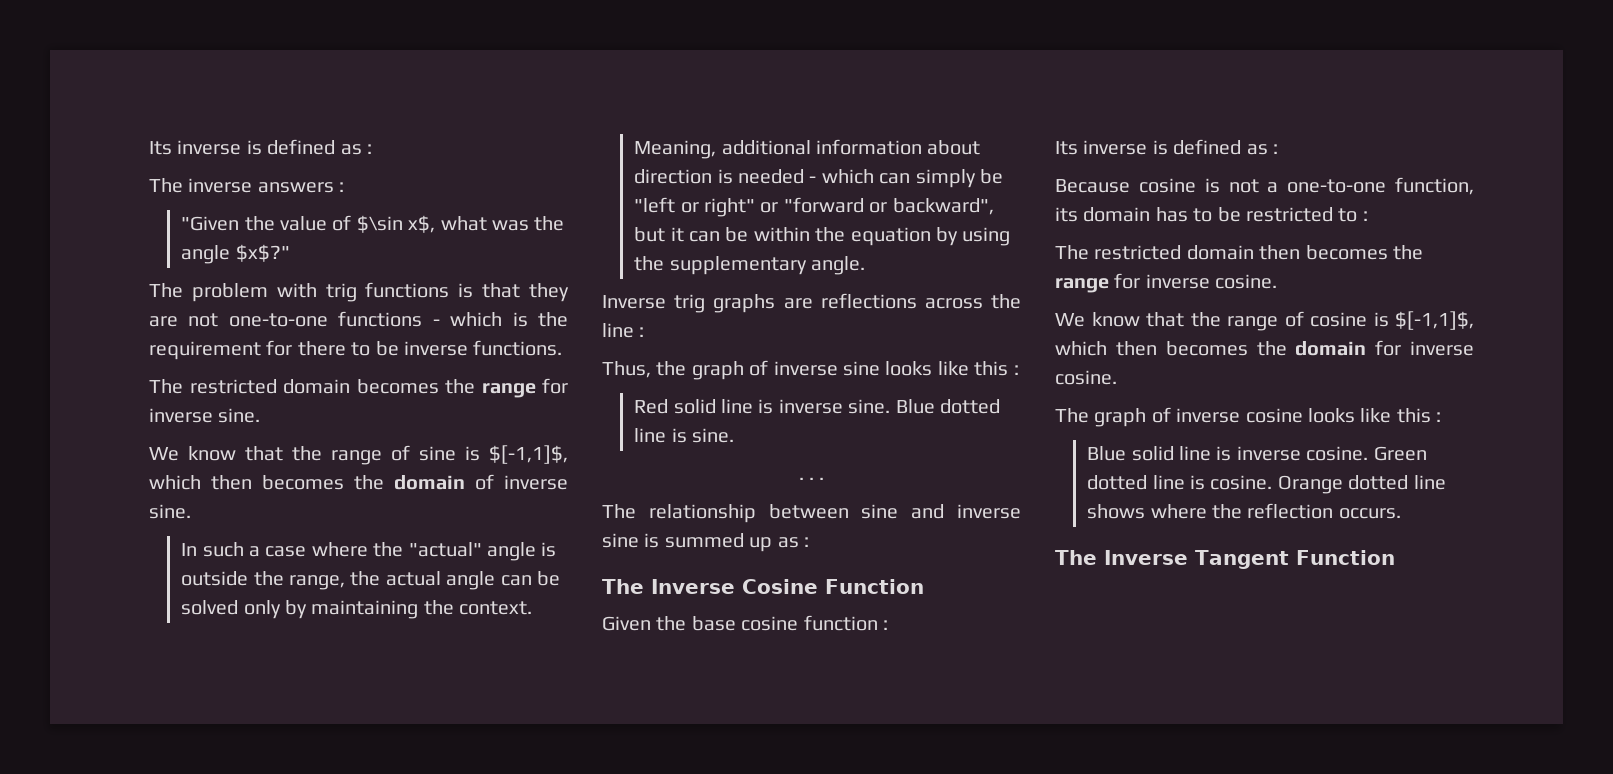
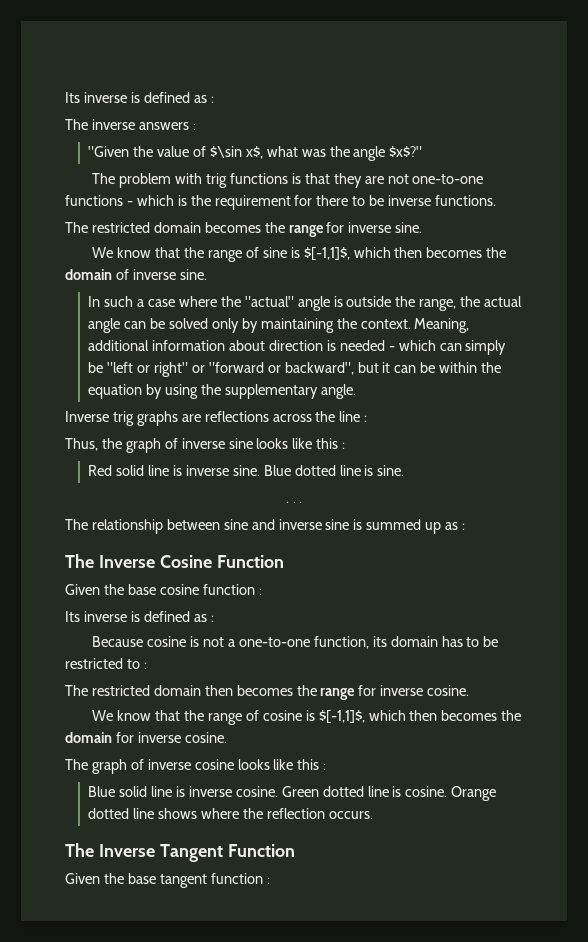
+ Given the base tangent function :

